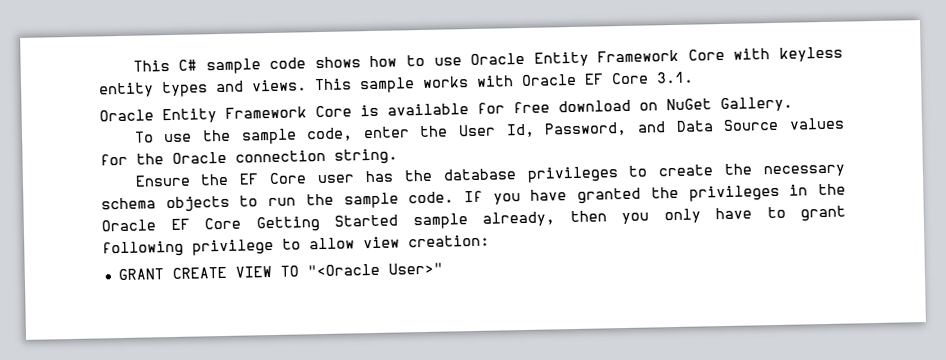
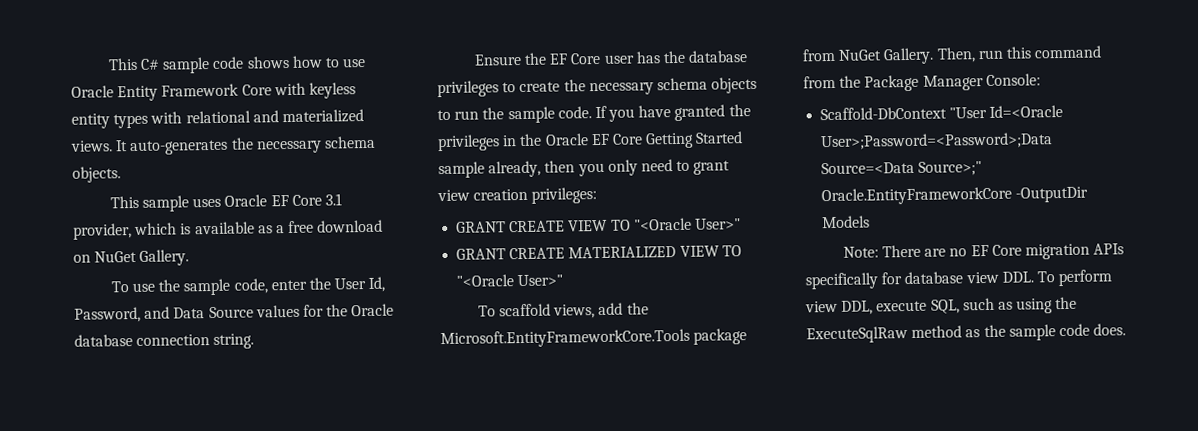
- This C# sample code shows how to use Oracle Entity Framework Core with keyless entity types and views. This sample works with Oracle EF Core 3.1.
- Oracle Entity Framework Core is available for free download on NuGet Gallery.
+ This C# sample code shows how to use Oracle Entity Framework Core with keyless entity types with relational and materialized views. It auto-generates the necessary schema objects.
+ This sample uses Oracle EF Core 3.1 provider, which is available as a free download on NuGet Gallery.
- To use the sample code, enter the User Id, Password, and Data Source values for the Oracle connection string.
+ To use the sample code, enter the User Id, Password, and Data Source values for the Oracle database connection string.
- If you have granted the privileges in the Oracle EF Core Getting Started sample already, then you only have to grant following privilege to allow view creation:
+ If you have granted the privileges in the Oracle EF Core Getting Started sample already, then you only need to grant view creation privileges:
+ GRANT CREATE MATERIALIZED VIEW TO "<Oracle User>"
+ To scaffold views, add the Microsoft.EntityFrameworkCore.Tools package from NuGet Gallery. Then, run this command from the Package Manager Console:
+ Scaffold-DbContext "User Id=<Oracle User>;Password=<Password>;Data Source=<Data Source>;" Oracle.EntityFrameworkCore -OutputDir Models
+ Note: There are no EF Core migration APIs specifically for database view DDL. To perform view DDL, execute SQL, such as using the ExecuteSqlRaw method as the sample code does.

